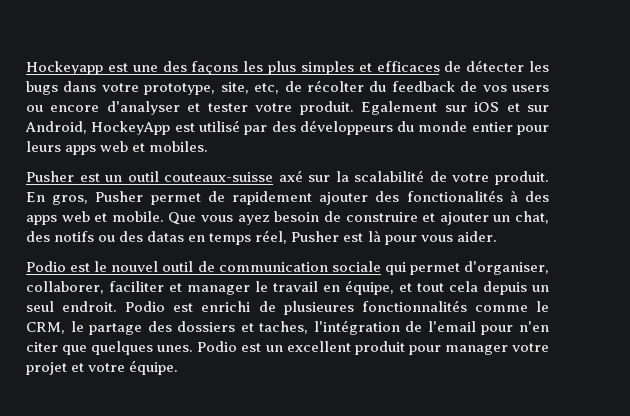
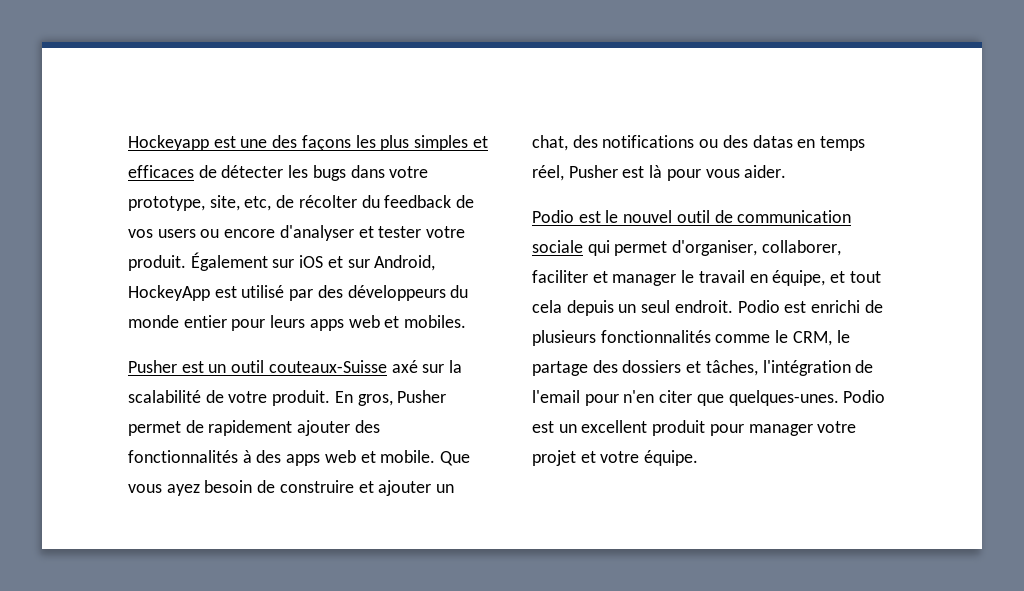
- Egalement sur iOS et sur Android, HockeyApp est utilisé par des développeurs du monde entier pour leurs apps web et mobiles.
+ Également sur iOS et sur Android, HockeyApp est utilisé par des développeurs du monde entier pour leurs apps web et mobiles.
- Pusher est un outil couteaux-suisse axé sur la scalabilité de votre produit.
+ Pusher est un outil couteaux-Suisse axé sur la scalabilité de votre produit.
- En gros, Pusher permet de rapidement ajouter des fonctionalités à des apps web et mobile.
+ En gros, Pusher permet de rapidement ajouter des fonctionnalités à des apps web et mobile.
- Que vous ayez besoin de construire et ajouter un chat, des notifs ou des datas en temps réel, Pusher est là pour vous aider.
+ Que vous ayez besoin de construire et ajouter un chat, des notifications ou des datas en temps réel, Pusher est là pour vous aider.
- Podio est enrichi de plusieures fonctionnalités comme le CRM, le partage des dossiers et taches, l'intégration de l'email pour n'en citer que quelques unes.
+ Podio est enrichi de plusieurs fonctionnalités comme le CRM, le partage des dossiers et tâches, l'intégration de l'email pour n'en citer que quelques-unes.

